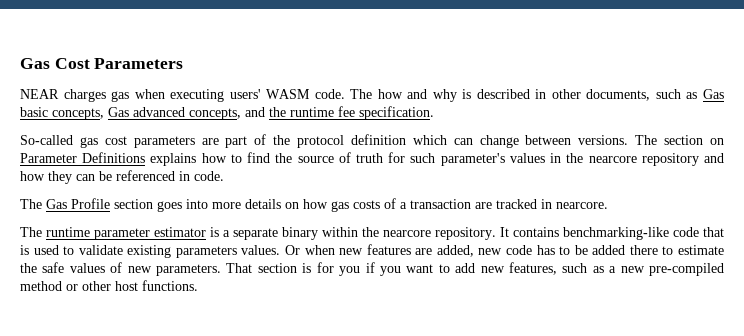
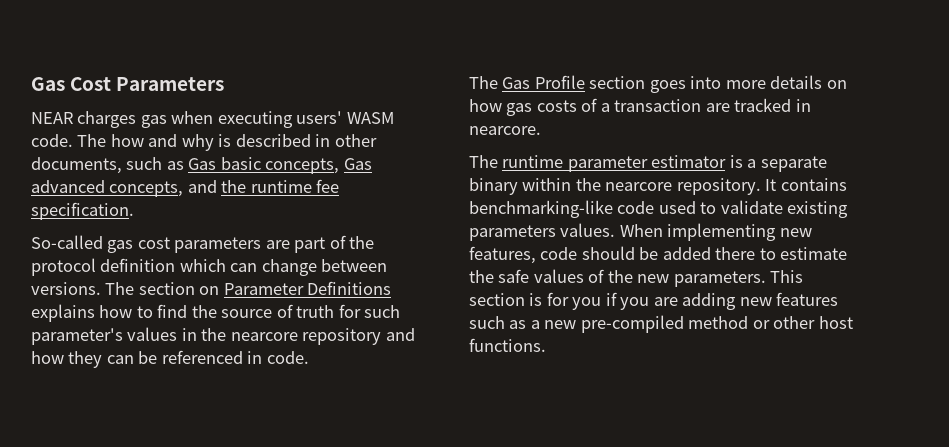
- It contains benchmarking-like code that is used to validate existing parameters values.
+ It contains benchmarking-like code used to validate existing parameters values.
- Or when new features are added, new code has to be added there to estimate the safe values of new parameters.
+ When implementing new features, code should be added there to estimate the safe values of the new parameters.
- That section is for you if you want to add new features, such as a new pre-compiled method or other host functions.
+ This section is for you if you are adding new features such as a new pre-compiled method or other host functions.

